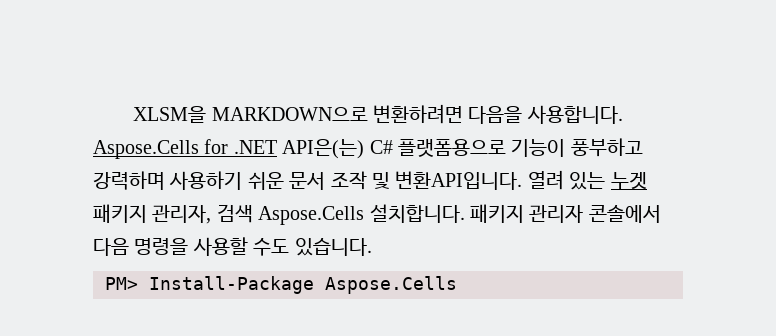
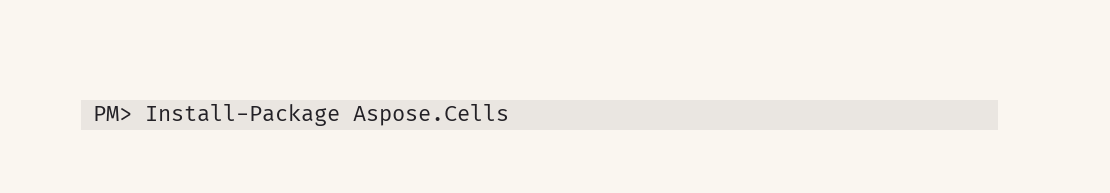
- XLSM을 MARKDOWN으로 변환하려면 다음을 사용합니다. Aspose.Cells for .NET API은(는) C# 플랫폼용으로 기능이 풍부하고 강력하며 사용하기 쉬운 문서 조작 및 변환API입니다. 열려 있는 누겟 패키지 관리자, 검색 Aspose.Cells 설치합니다. 패키지 관리자 콘솔에서 다음 명령을 사용할 수도 있습니다.

